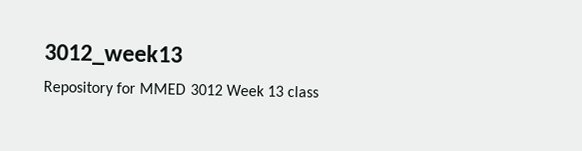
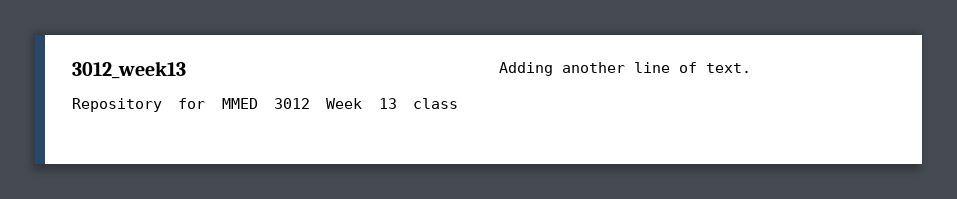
- Repository for MMED 3012 Week 13 class
+ Repository for MMED 3012 Week 13 class Adding another line of text.

